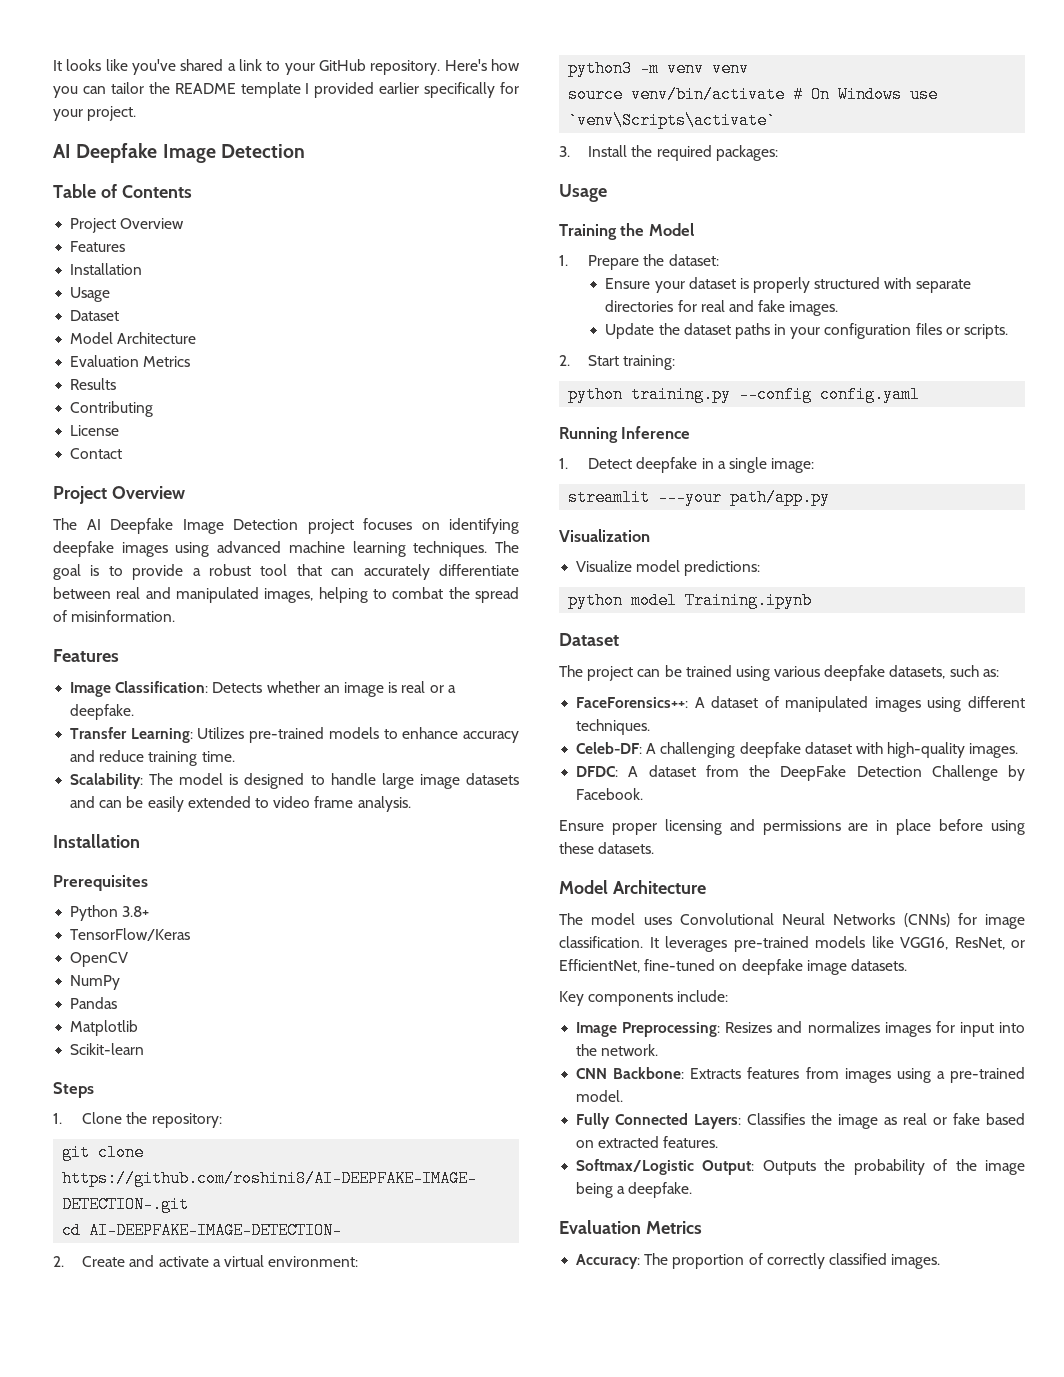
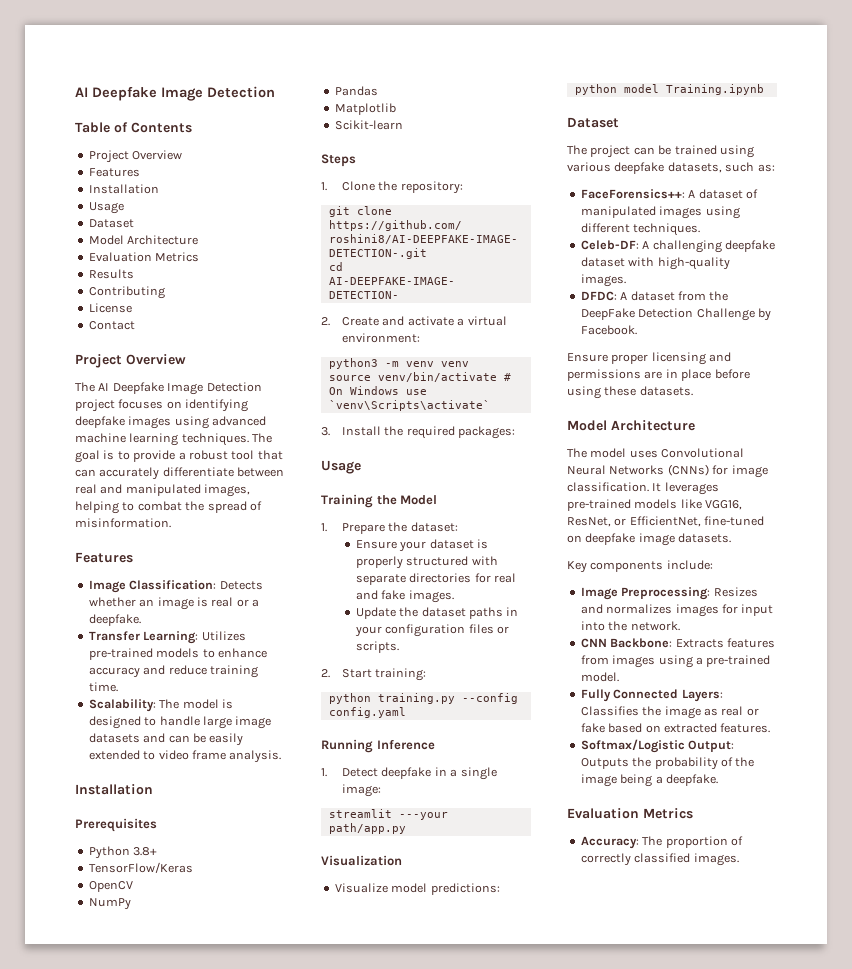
- It looks like you've shared a link to your GitHub repository. Here's how you can tailor the README template I provided earlier specifically for your project.

